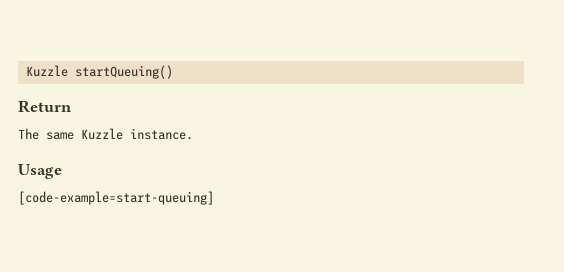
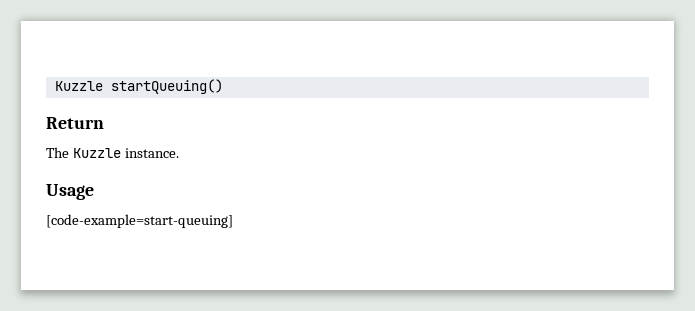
- The same Kuzzle instance.
+ The Kuzzle instance.

